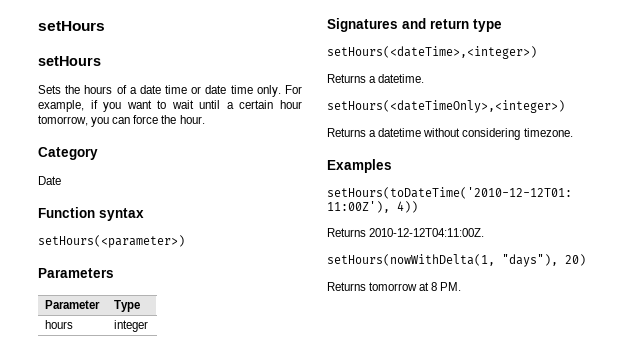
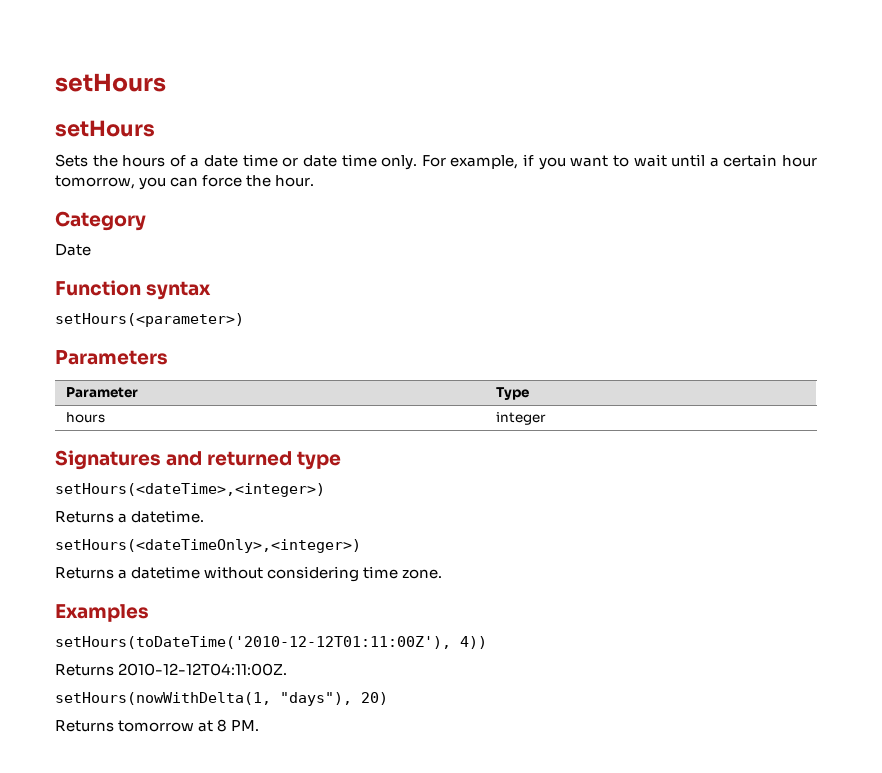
- Signatures and return type
+ Signatures and returned type
- Returns a datetime without considering timezone.
+ Returns a datetime without considering time zone.

